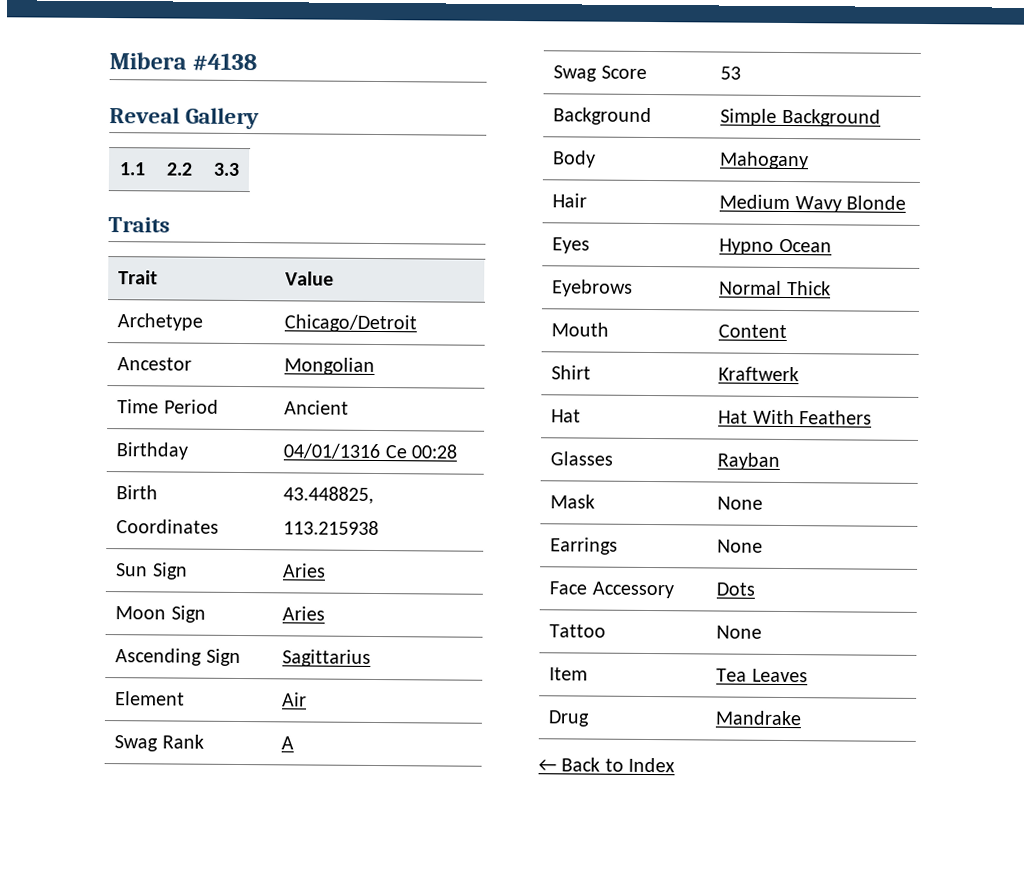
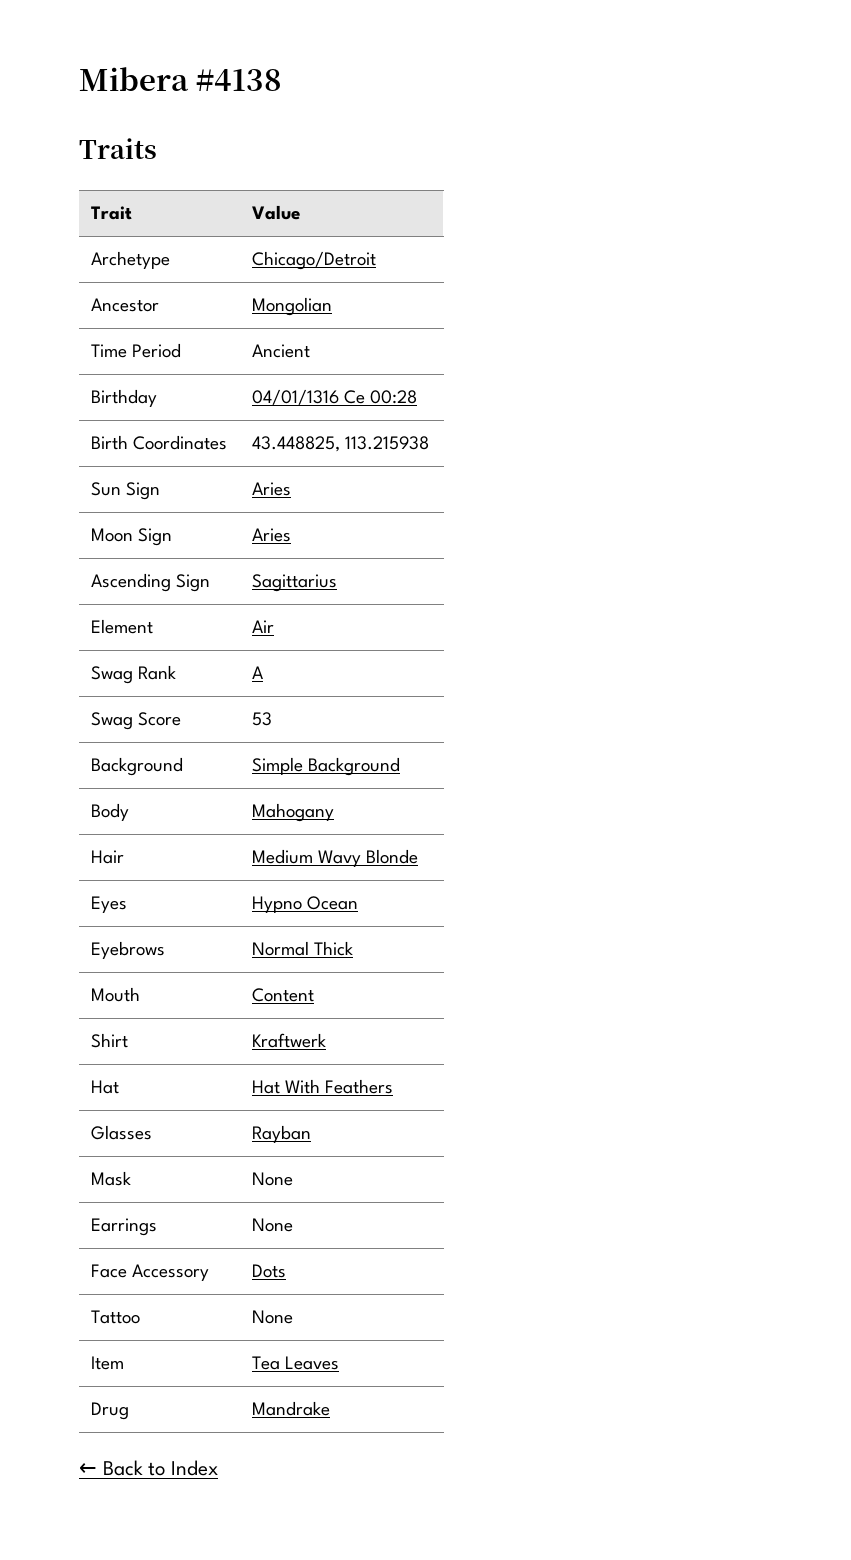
- Reveal Gallery
- 1.1 | 2.2 | 3.3

